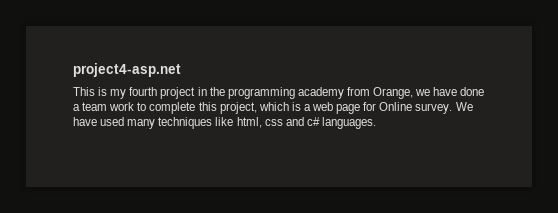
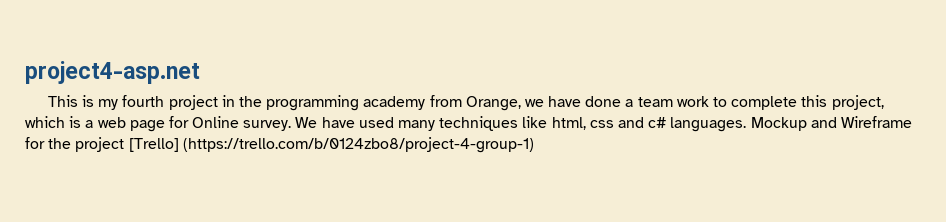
+ Mockup and Wireframe for the project [Trello] (https://trello.com/b/0124zbo8/project-4-group-1)

